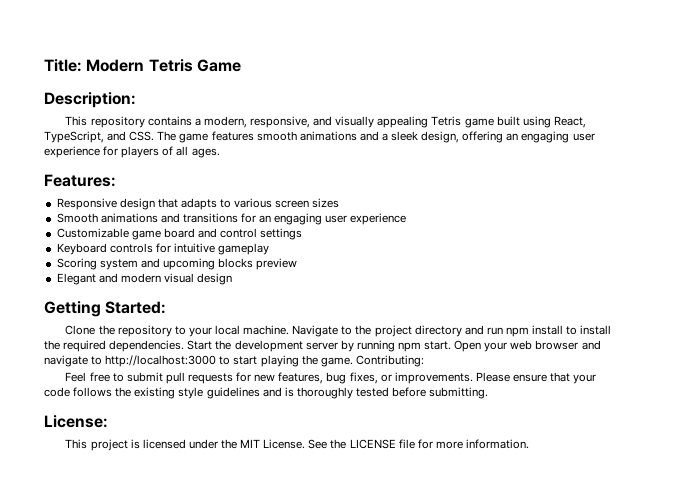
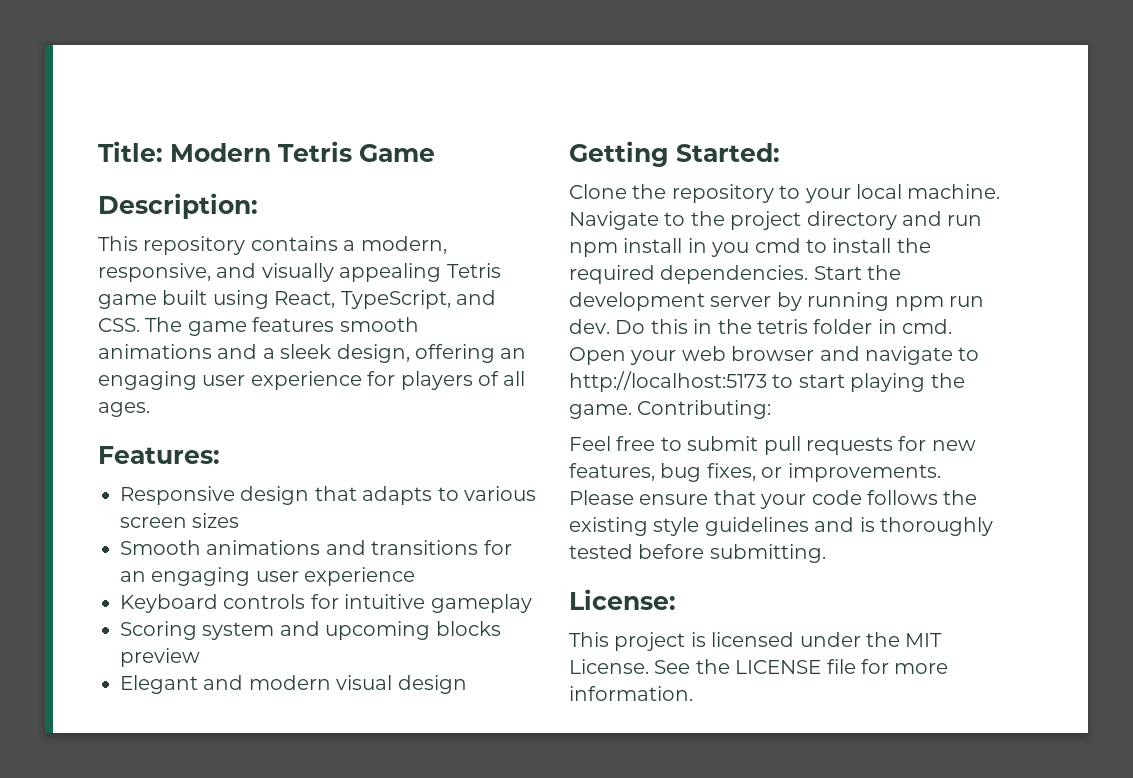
- Customizable game board and control settings
- Navigate to the project directory and run npm install to install the required dependencies.
+ Navigate to the project directory and run npm install in you cmd to install the required dependencies.
- Start the development server by running npm start.
+ Start the development server by running npm run dev. Do this in the tetris folder in cmd.
- Open your web browser and navigate to http://localhost:3000 to start playing the game.
+ Open your web browser and navigate to http://localhost:5173 to start playing the game.

